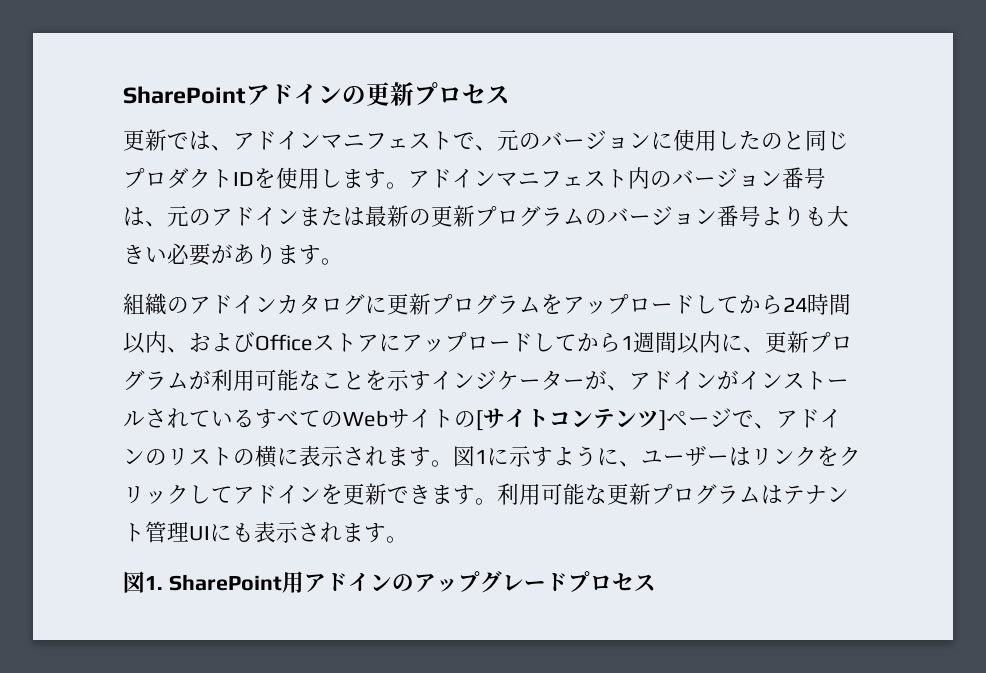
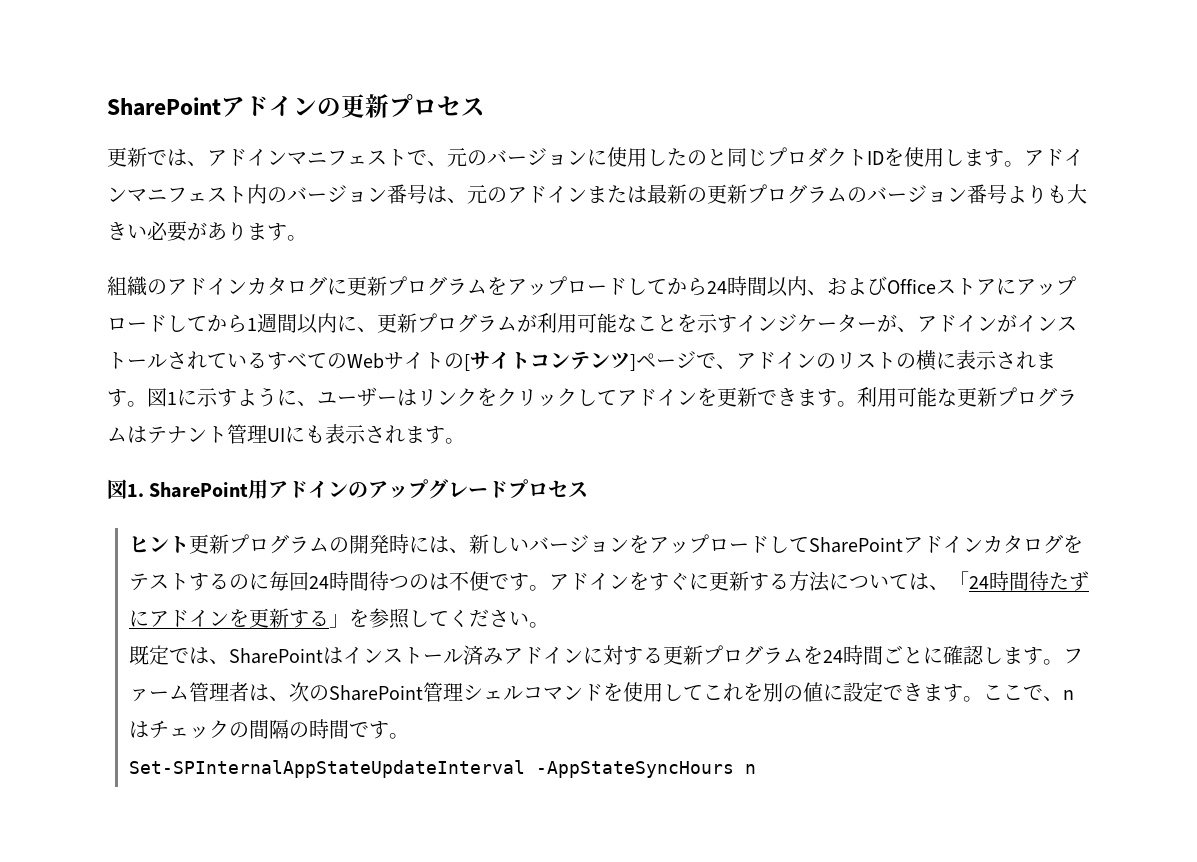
+ ヒント更新プログラムの開発時には、新しいバージョンをアップロードしてSharePointアドインカタログをテストするのに毎回24時間待つのは不便です。アドインをすぐに更新する方法については、「24時間待たずにアドインを更新する」を参照してください。
+ 既定では、SharePointはインストール済みアドインに対する更新プログラムを24時間ごとに確認します。ファーム管理者は、次のSharePoint管理シェルコマンドを使用してこれを別の値に設定できます。ここで、nはチェックの間隔の時間です。
+ Set-SPInternalAppStateUpdateInterval -AppStateSyncHours n

